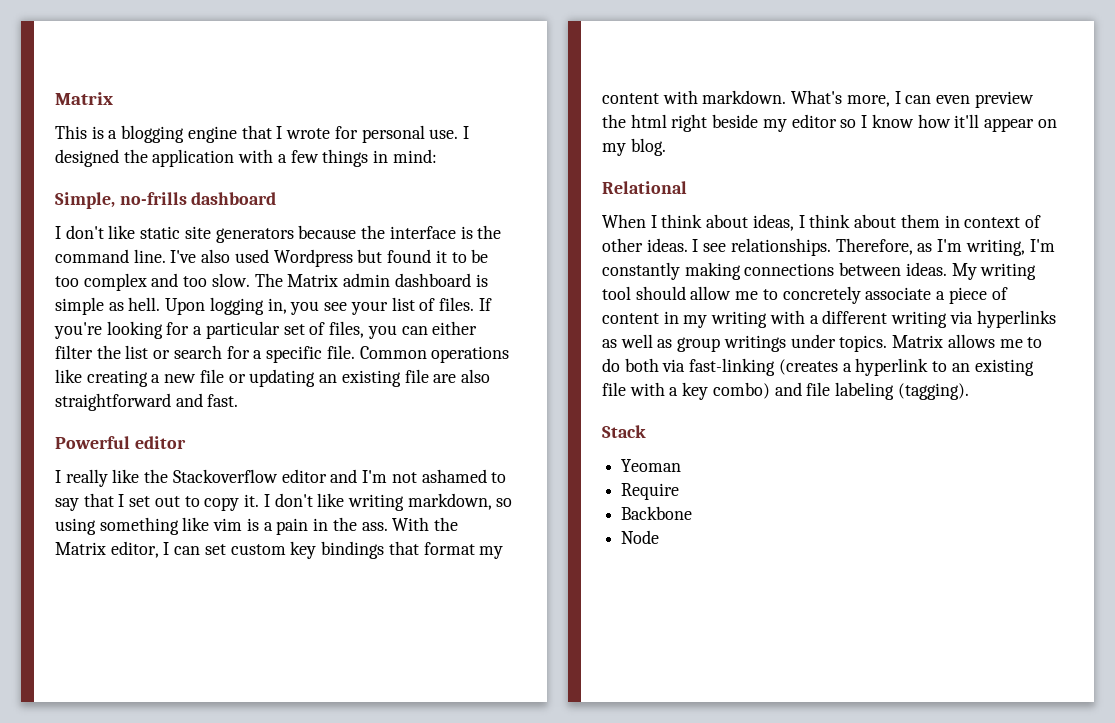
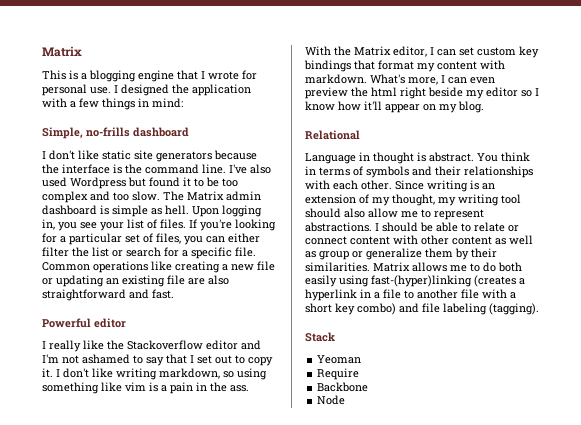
- When I think about ideas, I think about them in context of other ideas. I see relationships. Therefore, as I'm writing, I'm constantly making connections between ideas. My writing tool should allow me to concretely associate a piece of content in my writing with a different writing via hyperlinks as well as group writings under topics.
+ Language in thought is abstract. You think in terms of symbols and their relationships with each other. Since writing is an extension of my thought, my writing tool should also allow me to represent abstractions. I should be able to relate or connect content with other content as well as group or generalize them by their similarities.
- Matrix allows me to do both via fast-linking (creates a hyperlink to an existing file with a key combo) and file labeling (tagging).
+ Matrix allows me to do both easily using fast-(hyper)linking (creates a hyperlink in a file to another file with a short key combo) and file labeling (tagging).

